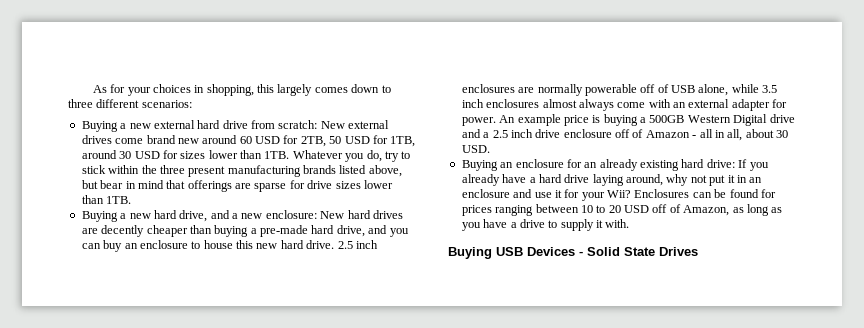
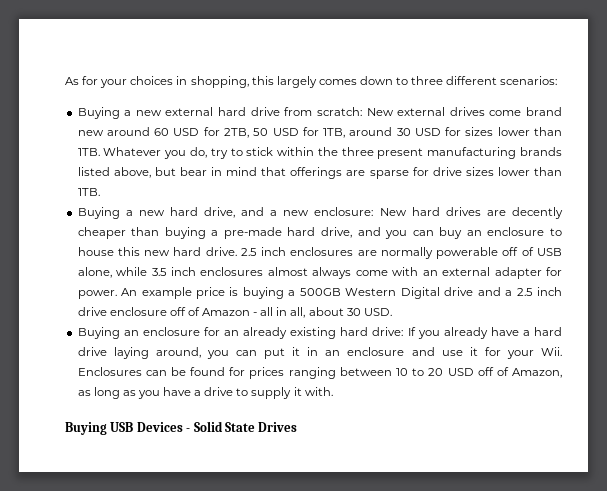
- Buying an enclosure for an already existing hard drive: If you already have a hard drive laying around, why not put it in an enclosure and use it for your Wii? Enclosures can be found for prices ranging between 10 to 20 USD off of Amazon, as long as you have a drive to supply it with.
+ Buying an enclosure for an already existing hard drive: If you already have a hard drive laying around, you can put it in an enclosure and use it for your Wii. Enclosures can be found for prices ranging between 10 to 20 USD off of Amazon, as long as you have a drive to supply it with.

